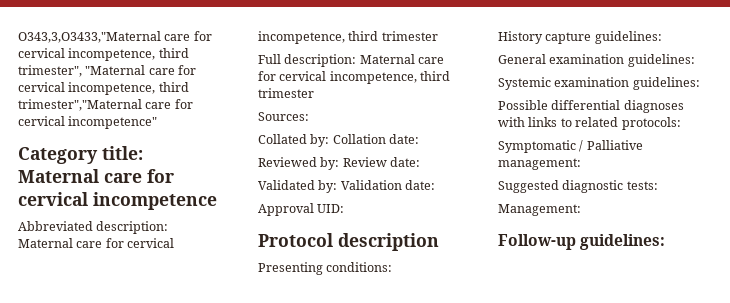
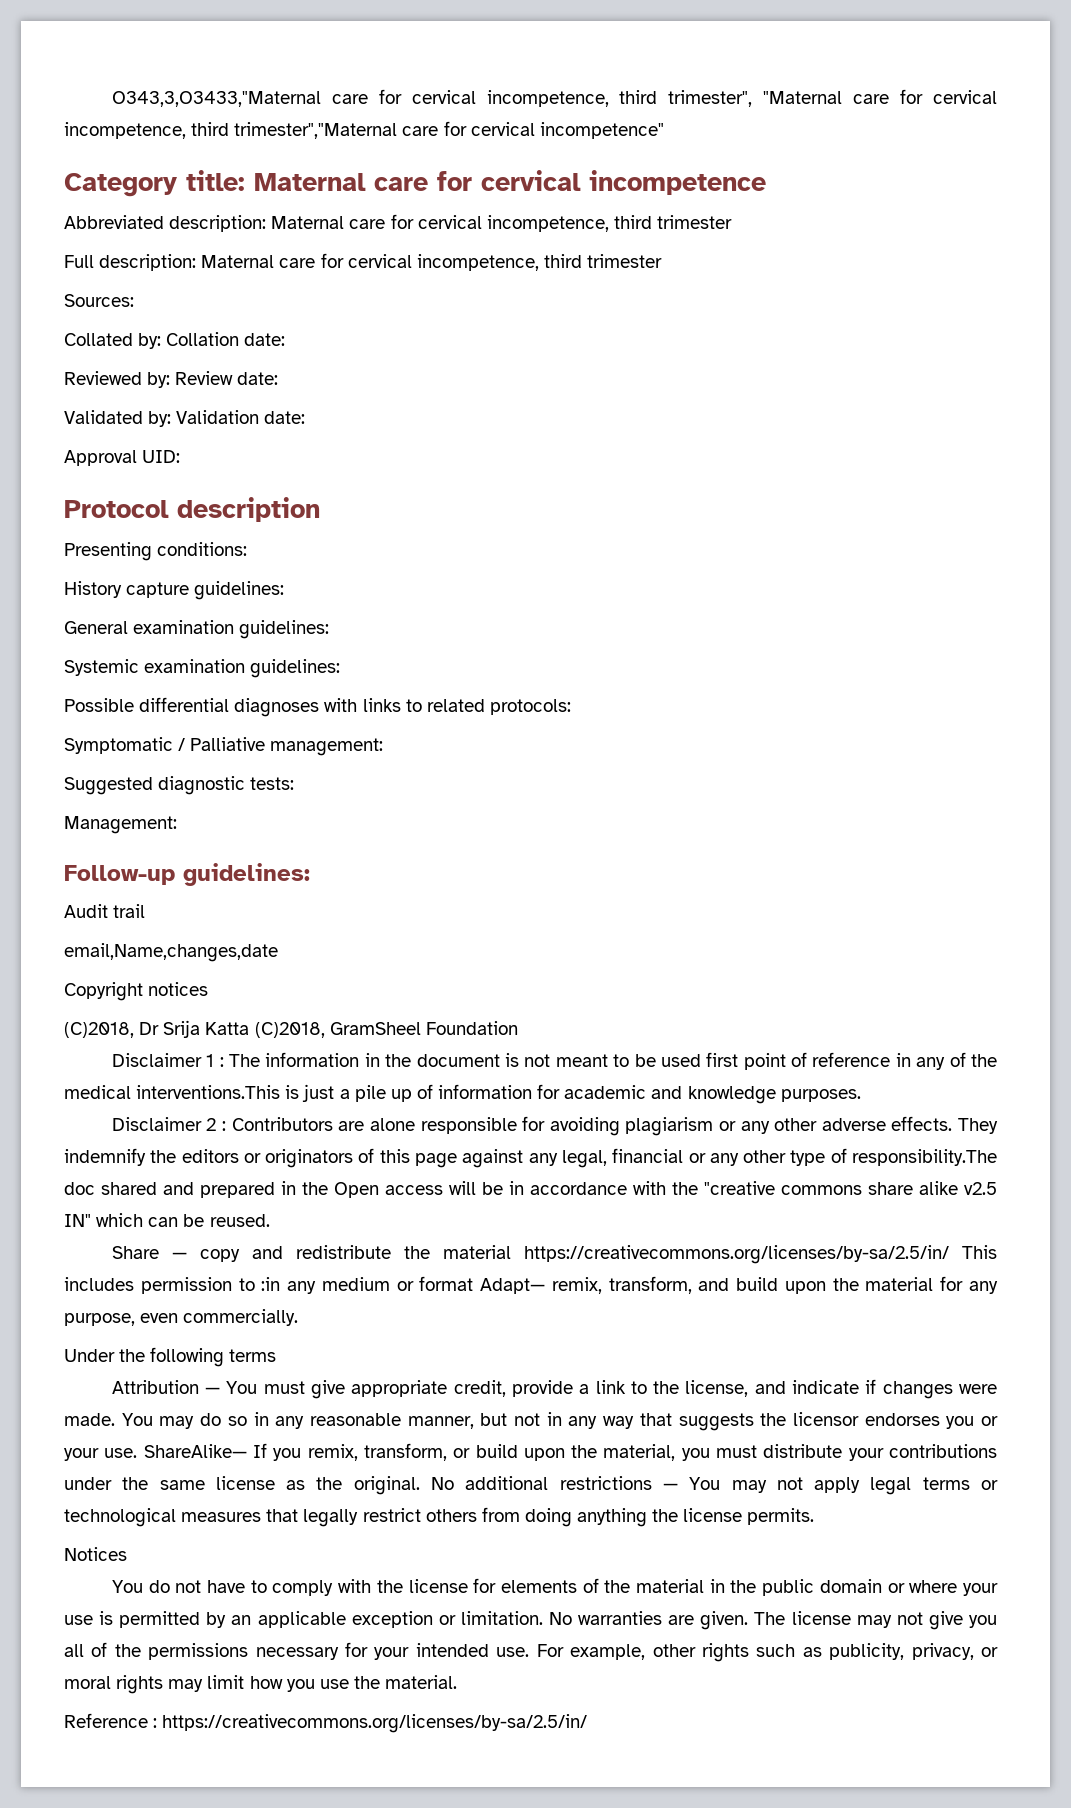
+ Audit trail
+ email,Name,changes,date
+ Copyright notices
+ (C)2018, Dr Srija Katta (C)2018, GramSheel Foundation
+ Disclaimer 1 : The information in the document is not meant to be used first point of reference in any of the medical interventions.This is just a pile up of information for academic and knowledge purposes.
+ Disclaimer 2 : Contributors are alone responsible for avoiding plagiarism or any other adverse effects. They indemnify the editors or originators of this page against any legal, financial or any other type of responsibility.The doc shared and prepared in the Open access will be in accordance with the "creative commons share alike v2.5 IN" which can be reused.
+ Share — copy and redistribute the material https://creativecommons.org/licenses/by-sa/2.5/in/ This includes permission to :in any medium or format Adapt— remix, transform, and build upon the material for any purpose, even commercially.
+ Under the following terms
+ Attribution — You must give appropriate credit, provide a link to the license, and indicate if changes were made. You may do so in any reasonable manner, but not in any way that suggests the licensor endorses you or your use. ShareAlike— If you remix, transform, or build upon the material, you must distribute your contributions under the same license as the original. No additional restrictions — You may not apply legal terms or technological measures that legally restrict others from doing anything the license permits.
+ Notices
+ You do not have to comply with the license for elements of the material in the public domain or where your use is permitted by an applicable exception or limitation. No warranties are given. The license may not give you all of the permissions necessary for your intended use. For example, other rights such as publicity, privacy, or moral rights may limit how you use the material.
+ Reference : https://creativecommons.org/licenses/by-sa/2.5/in/

